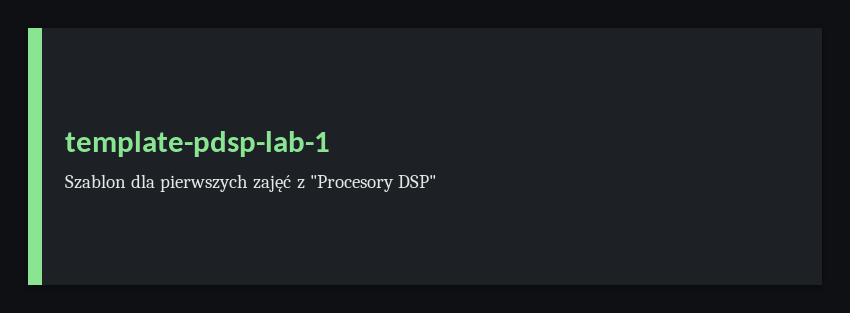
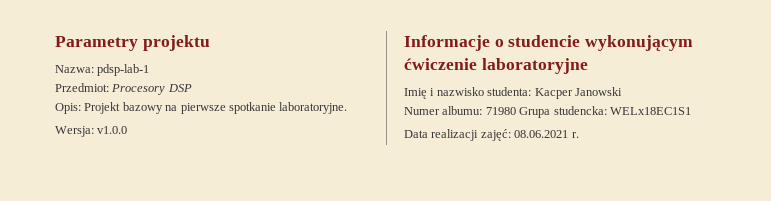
- template-pdsp-lab-1
- Szablon dla pierwszych zajęć z "Procesory DSP"
+ Parametry projektu
+ Nazwa: pdsp-lab-1
+ Przedmiot: Procesory DSP
+ Opis: Projekt bazowy na pierwsze spotkanie laboratoryjne.
+ Wersja: v1.0.0
+ Informacje o studencie wykonującym ćwiczenie laboratoryjne
+ Imię i nazwisko studenta: Kacper Janowski
+ Numer albumu: 71980 Grupa studencka: WELx18EC1S1
+ Data realizacji zajęć: 08.06.2021 r.

